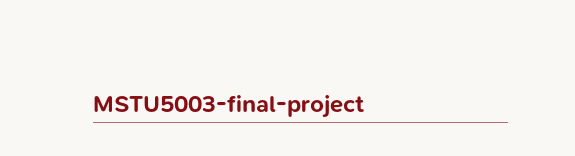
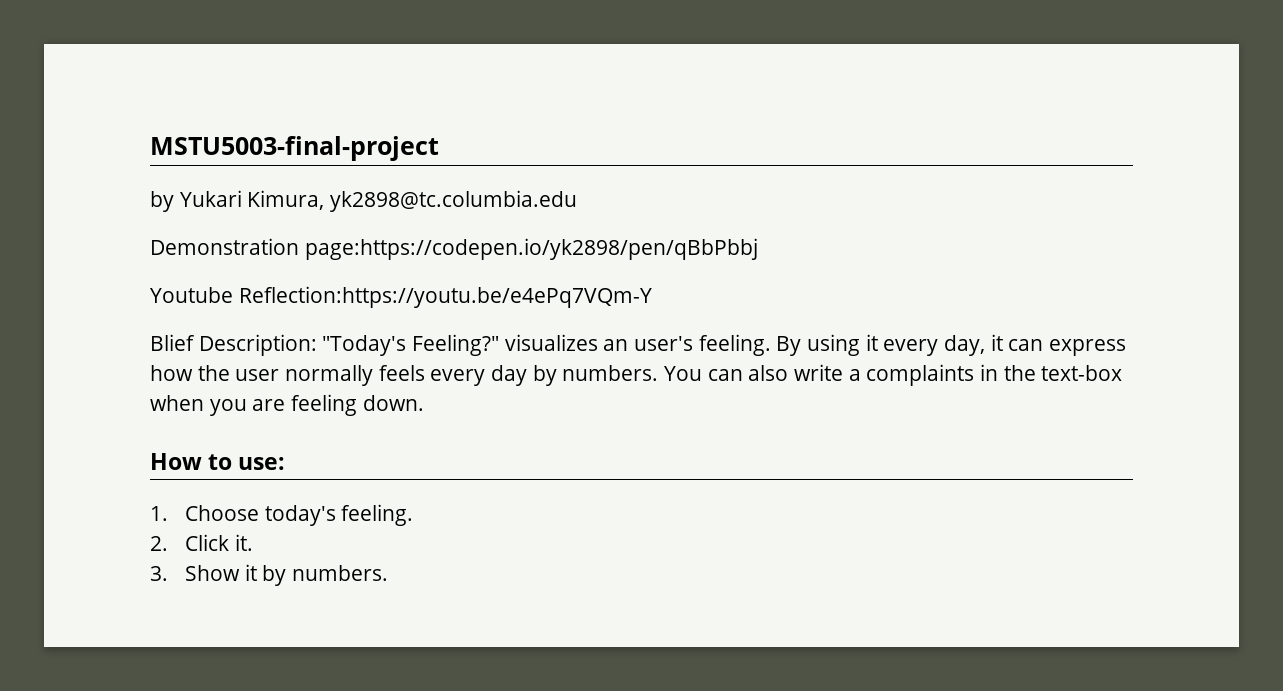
+ by Yukari Kimura, yk2898@tc.columbia.edu
+ Demonstration page:https://codepen.io/yk2898/pen/qBbPbbj
+ Youtube Reflection:https://youtu.be/e4ePq7VQm-Y
+ Blief Description: "Today's Feeling?" visualizes an user's feeling. By using it every day, it can express how the user normally feels every day by numbers. You can also write a complaints in the text-box when you are feeling down.
+ How to use:
+ 1. Choose today's feeling.
+ 2. Click it.
+ 3. Show it by numbers.

